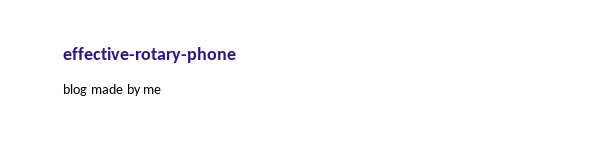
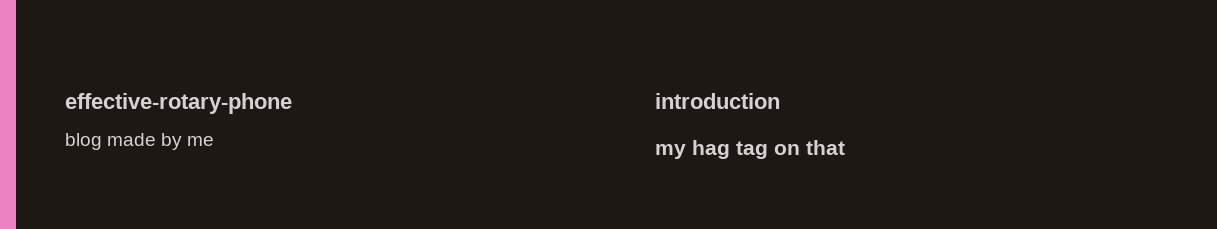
+ introduction
+ my hag tag on that

